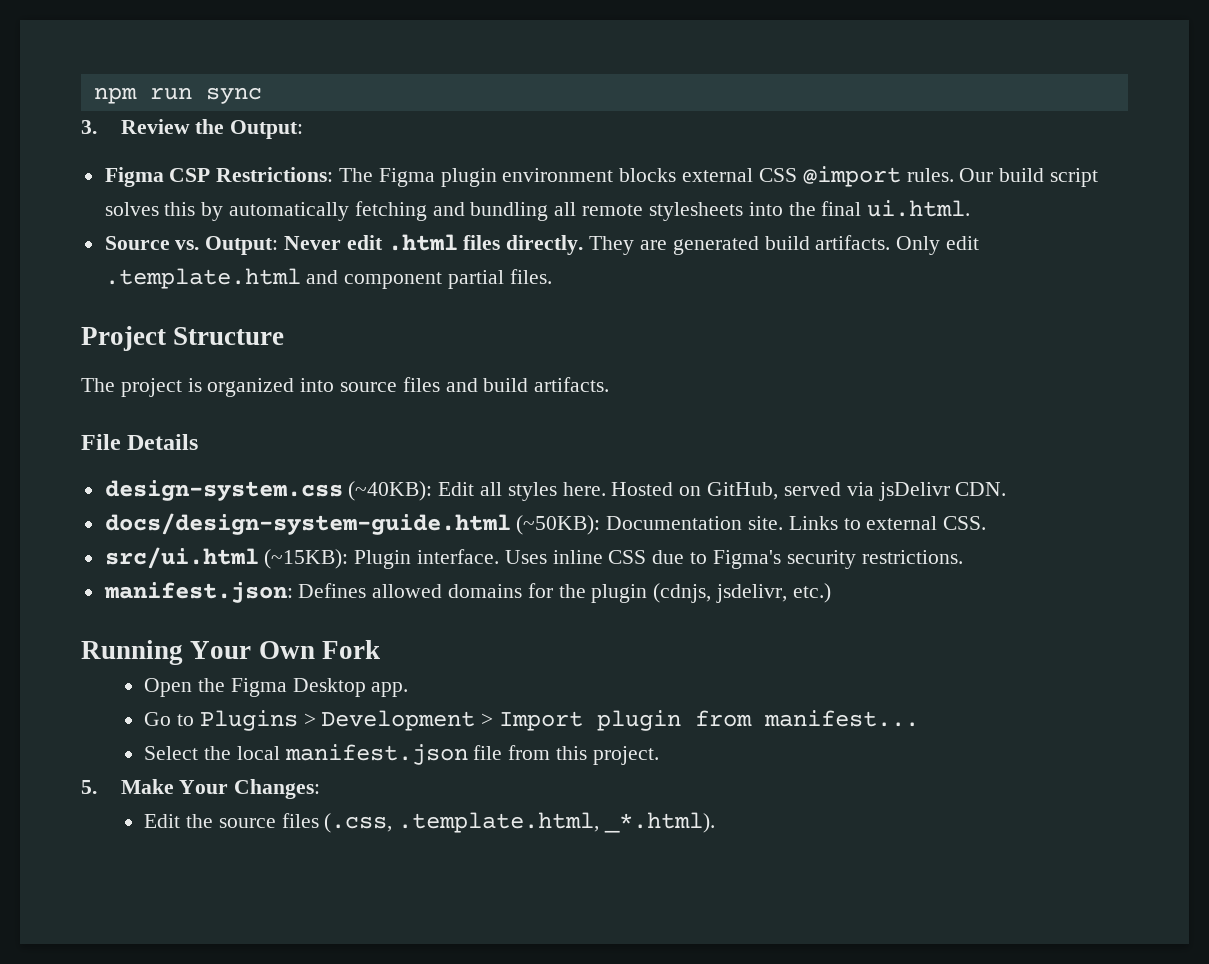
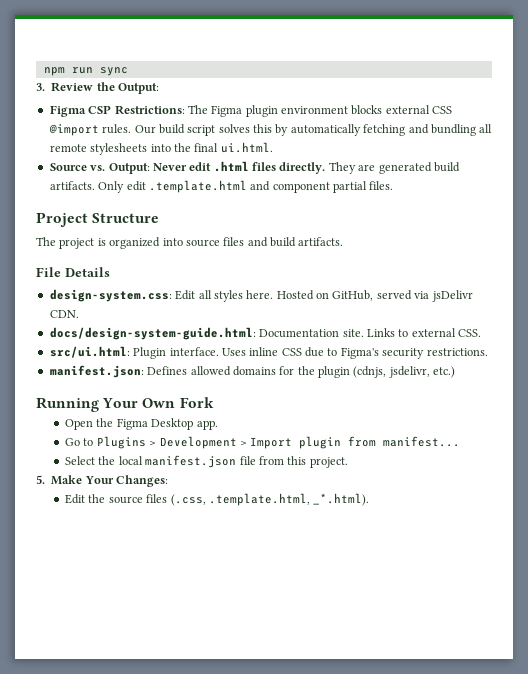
- design-system.css (~40KB): Edit all styles here.
+ design-system.css: Edit all styles here.
- docs/design-system-guide.html (~50KB): Documentation site.
+ docs/design-system-guide.html: Documentation site.
- src/ui.html (~15KB): Plugin interface.
+ src/ui.html: Plugin interface.

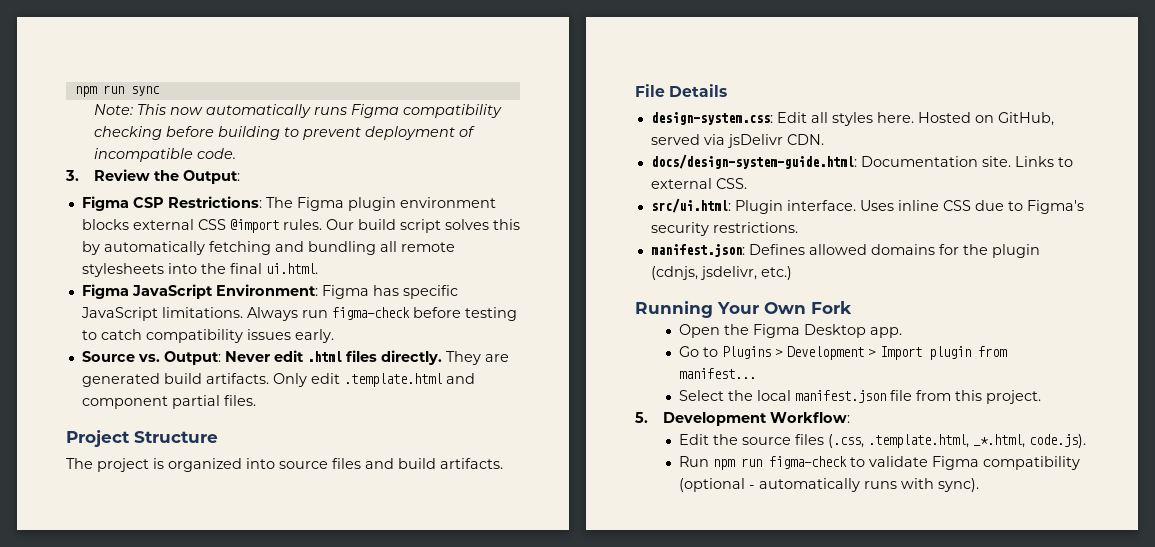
+ Note: This now automatically runs Figma compatibility checking before building to prevent deployment of incompatible code.
+ Figma JavaScript Environment: Figma has specific JavaScript limitations. Always run figma-check before testing to catch compatibility issues early.
- 5. Make Your Changes:
+ 5. Development Workflow:
- Edit the source files (.css, .template.html, _*.html).
+ Edit the source files (.css, .template.html, _*.html, code.js).
+ Run npm run figma-check to validate Figma compatibility (optional - automatically runs with sync).

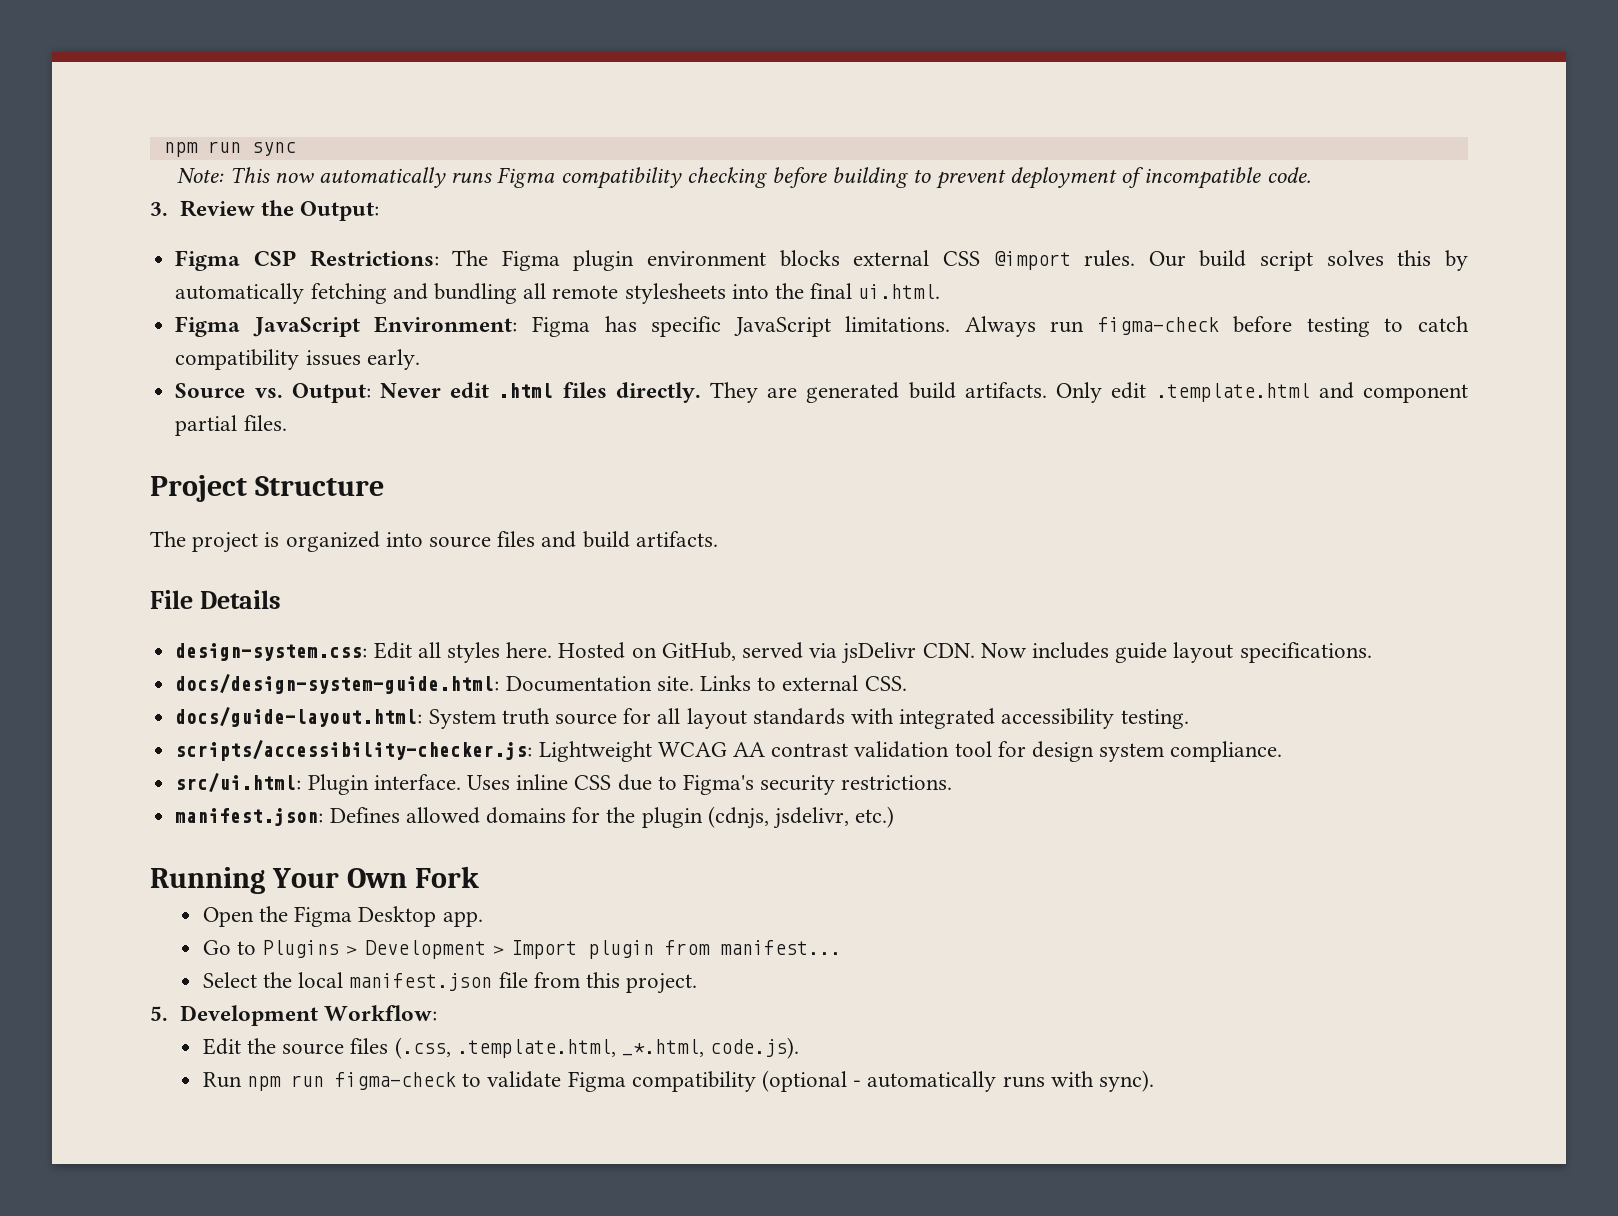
- Hosted on GitHub, served via jsDelivr CDN.
+ Hosted on GitHub, served via jsDelivr CDN. Now includes guide layout specifications.
+ docs/guide-layout.html: System truth source for all layout standards with integrated accessibility testing.
+ scripts/accessibility-checker.js: Lightweight WCAG AA contrast validation tool for design system compliance.

